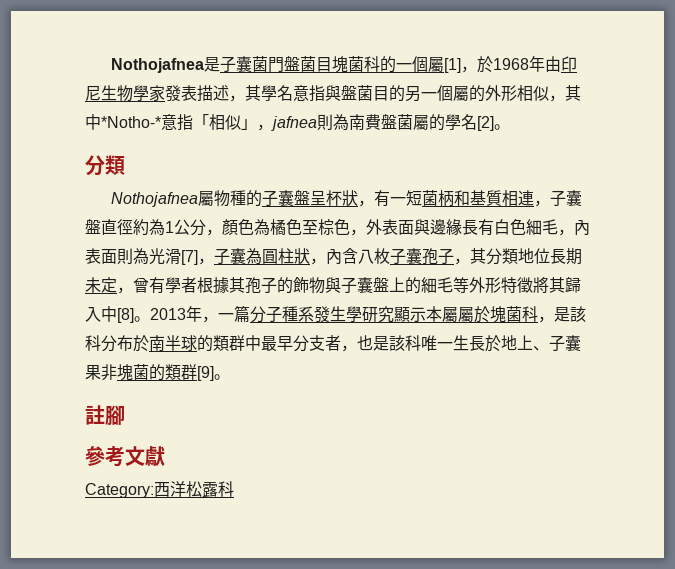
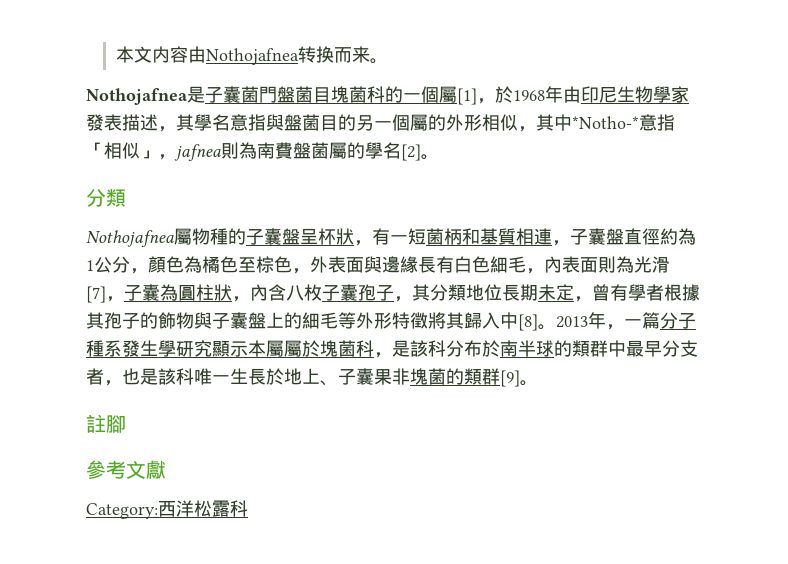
+ 本文内容由Nothojafnea转换而来。

